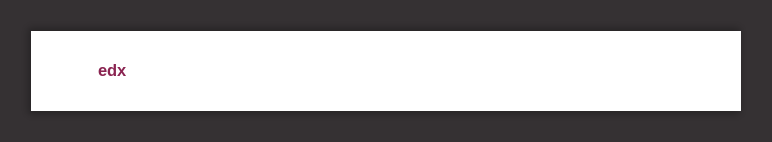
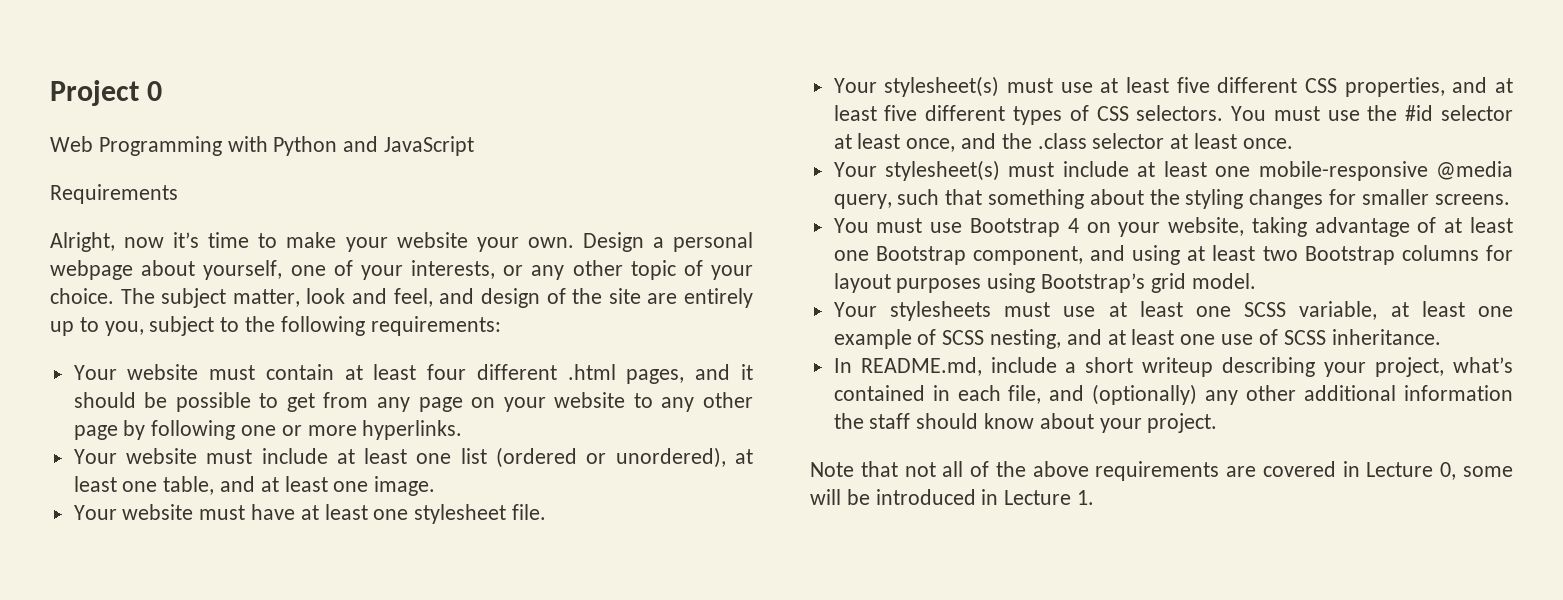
- edx
+ Project 0
+ Web Programming with Python and JavaScript
+ Requirements
+ Alright, now it’s time to make your website your own. Design a personal webpage about yourself, one of your interests, or any other topic of your choice. The subject matter, look and feel, and design of the site are entirely up to you, subject to the following requirements:
+ Your website must contain at least four different .html pages, and it should be possible to get from any page on your website to any other page by following one or more hyperlinks.
+ Your website must include at least one list (ordered or unordered), at least one table, and at least one image.
+ Your website must have at least one stylesheet file.
+ Your stylesheet(s) must use at least five different CSS properties, and at least five different types of CSS selectors. You must use the #id selector at least once, and the .class selector at least once.
+ Your stylesheet(s) must include at least one mobile-responsive @media query, such that something about the styling changes for smaller screens.
+ You must use Bootstrap 4 on your website, taking advantage of at least one Bootstrap component, and using at least two Bootstrap columns for layout purposes using Bootstrap’s grid model.
+ Your stylesheets must use at least one SCSS variable, at least one example of SCSS nesting, and at least one use of SCSS inheritance.
+ In README.md, include a short writeup describing your project, what’s contained in each file, and (optionally) any other additional information the staff should know about your project.
+ Note that not all of the above requirements are covered in Lecture 0, some will be introduced in Lecture 1.

